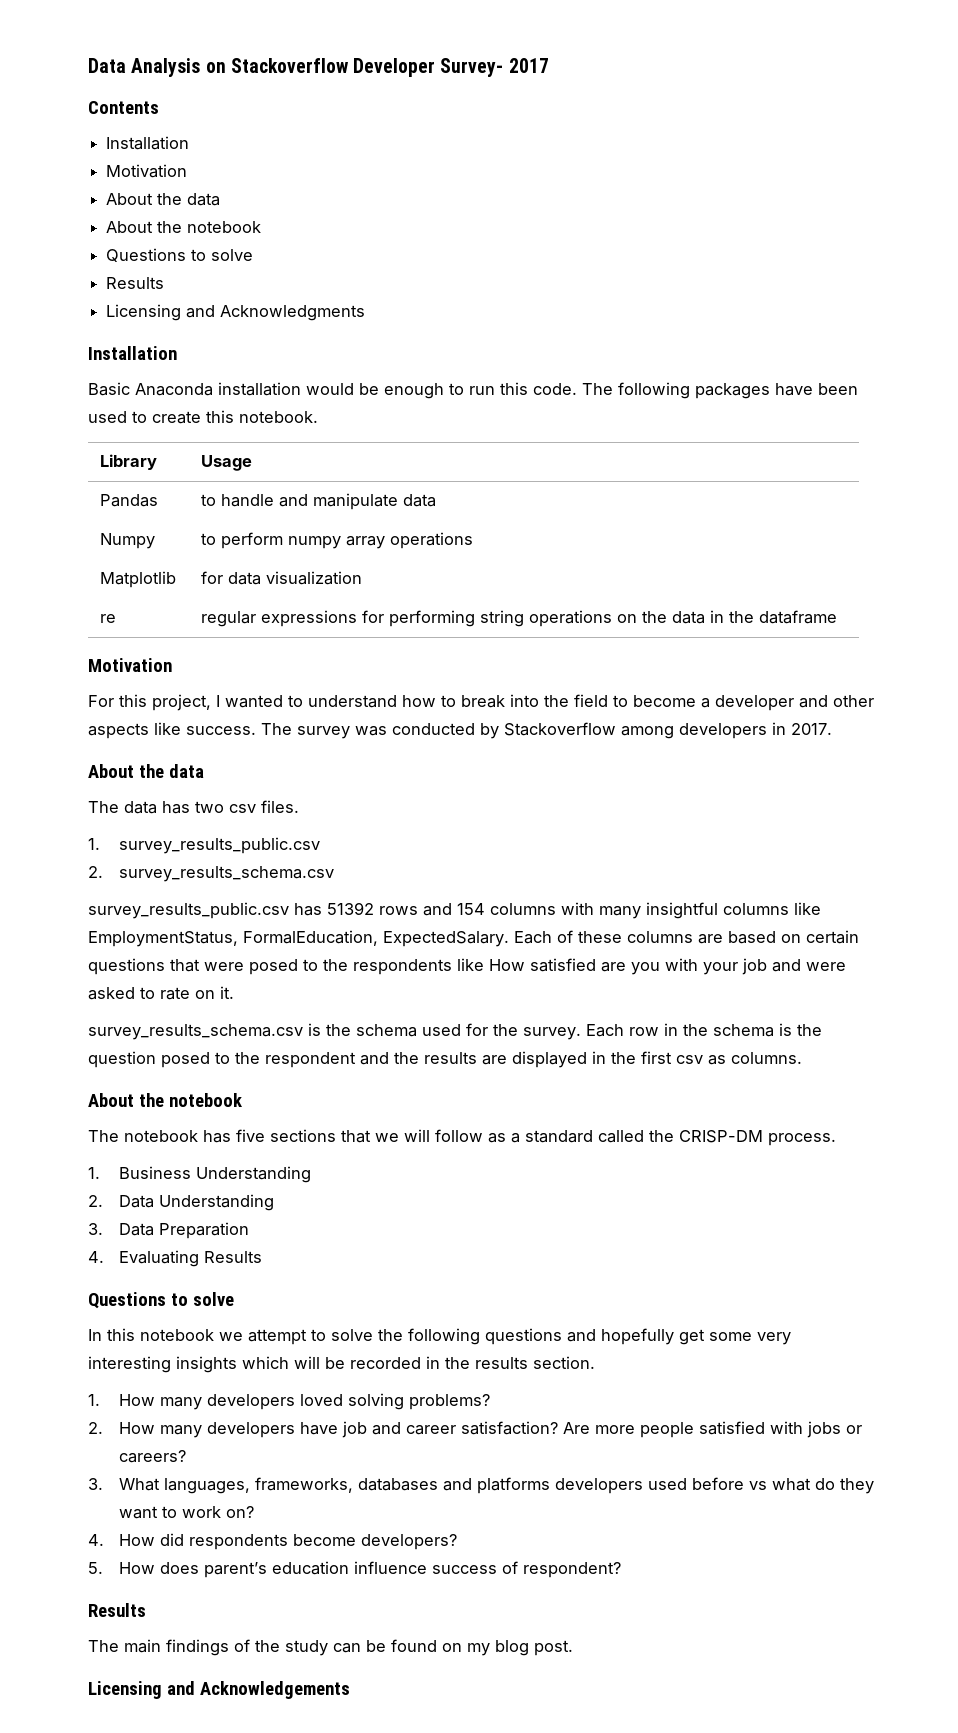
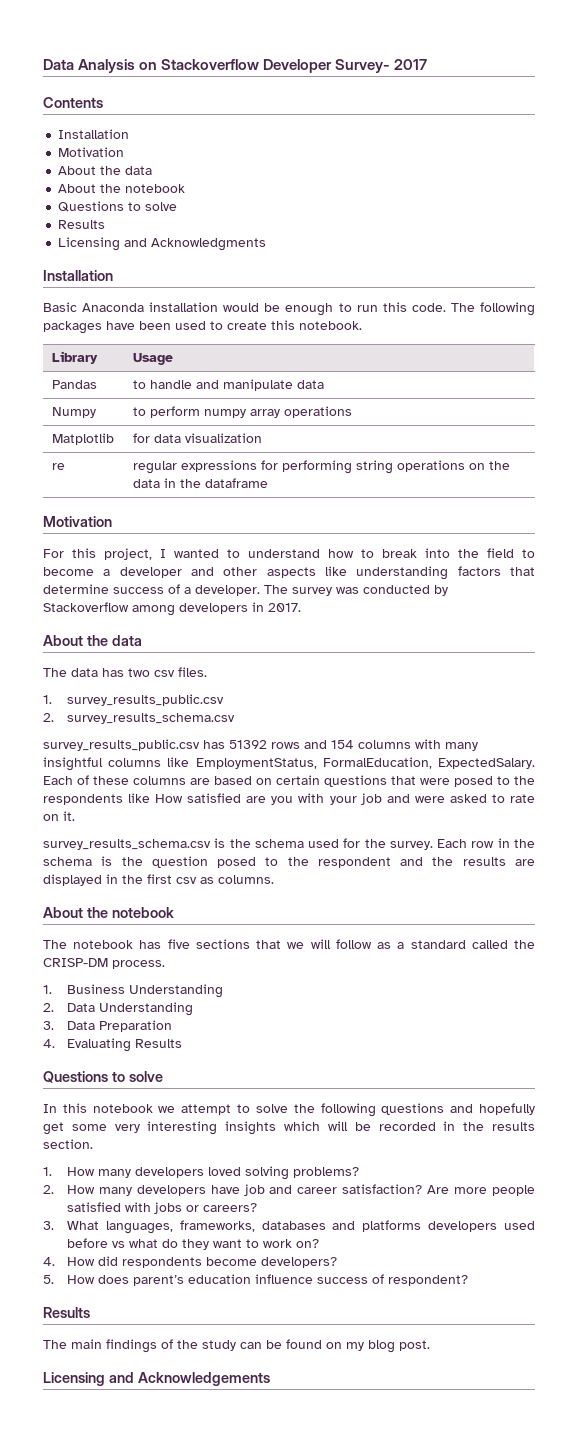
- For this project, I wanted to understand how to break into the field to become a developer and other aspects like success.
+ For this project, I wanted to understand how to break into the field to become a developer and other aspects like understanding factors that determine success of a developer.

